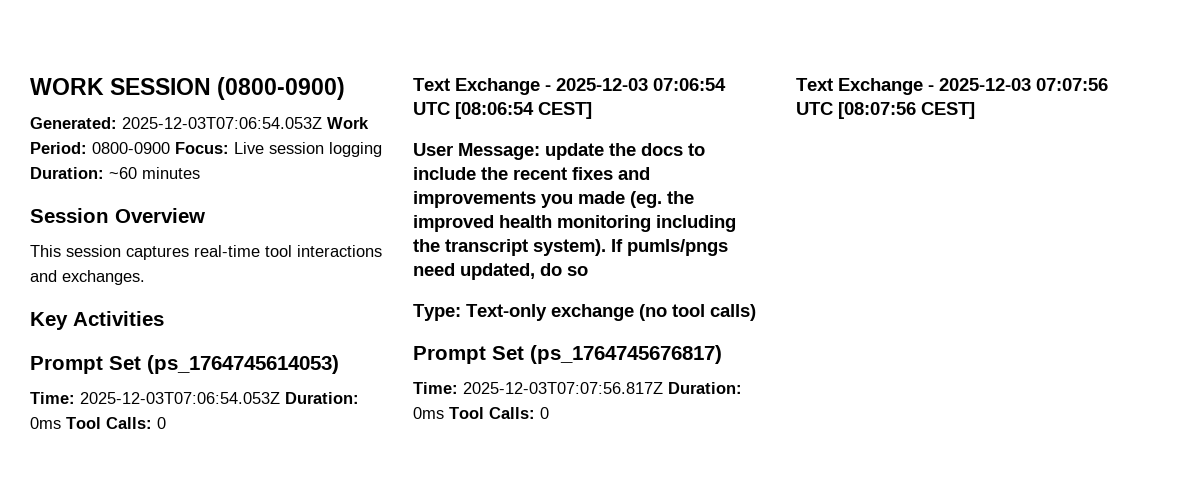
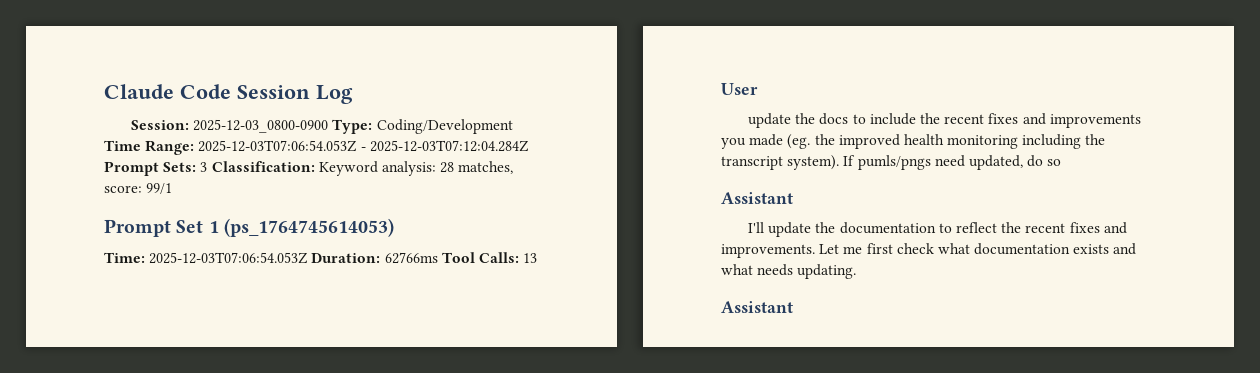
- WORK SESSION (0800-0900)
- Generated: 2025-12-03T07:06:54.053Z Work Period: 0800-0900 Focus: Live session logging Duration: ~60 minutes
- Session Overview
- This session captures real-time tool interactions and exchanges.
- Key Activities
- Prompt Set (ps_1764745614053)
+ Claude Code Session Log
+ Session: 2025-12-03_0800-0900 Type: Coding/Development Time Range: 2025-12-03T07:06:54.053Z - 2025-12-03T07:12:04.284Z Prompt Sets: 3 Classification: Keyword analysis: 28 matches, score: 99/1
+ Prompt Set 1 (ps_1764745614053)
- Time: 2025-12-03T07:06:54.053Z Duration: 0ms Tool Calls: 0
- Text Exchange - 2025-12-03 07:06:54 UTC [08:06:54 CEST]
+ Time: 2025-12-03T07:06:54.053Z Duration: 62766ms Tool Calls: 13
- User Message: update the docs to include the recent fixes and improvements you made (eg. the improved health monitoring including the transcript system).
+ User
+ update the docs to include the recent fixes and improvements you made (eg. the improved health monitoring including the transcript system).
  If pumls/pngs need updated, do so
- Type: Text-only exchange (no tool calls)
- Prompt Set (ps_1764745676817)
- Time: 2025-12-03T07:07:56.817Z Duration: 0ms Tool Calls: 0
- Text Exchange - 2025-12-03 07:07:56 UTC [08:07:56 CEST]
+ Assistant
+ I'll update the documentation to reflect the recent fixes and improvements. Let me first check what documentation exists and what needs updating.
+ Assistant

